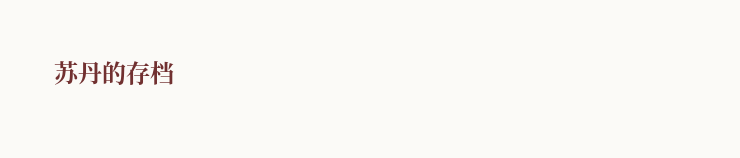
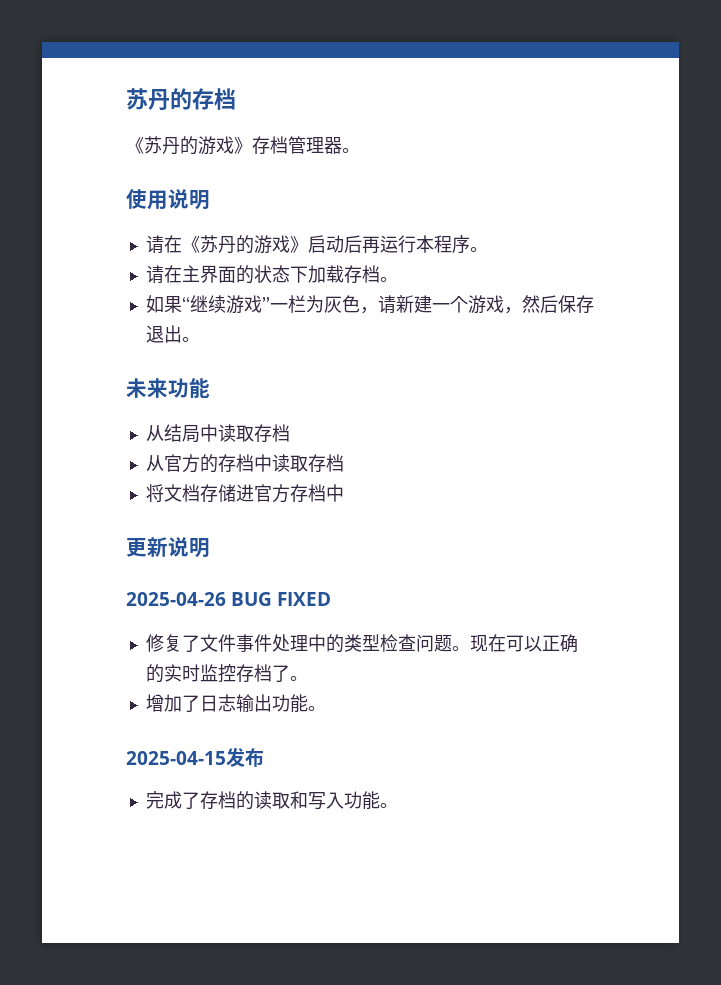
+ 《苏丹的游戏》存档管理器。
+ 使用说明
+ 请在《苏丹的游戏》启动后再运行本程序。
+ 请在主界面的状态下加载存档。
+ 如果“继续游戏”一栏为灰色，请新建一个游戏，然后保存退出。
+ 未来功能
+ 从结局中读取存档
+ 从官方的存档中读取存档
+ 将文档存储进官方存档中
+ 更新说明
+ 2025-04-26 BUG FIXED
+ 修复了文件事件处理中的类型检查问题。现在可以正确的实时监控存档了。
+ 增加了日志输出功能。
+ 2025-04-15发布
+ 完成了存档的读取和写入功能。

